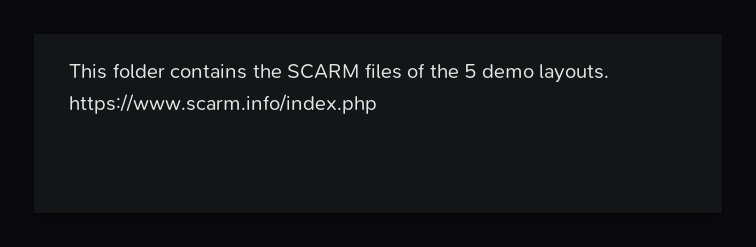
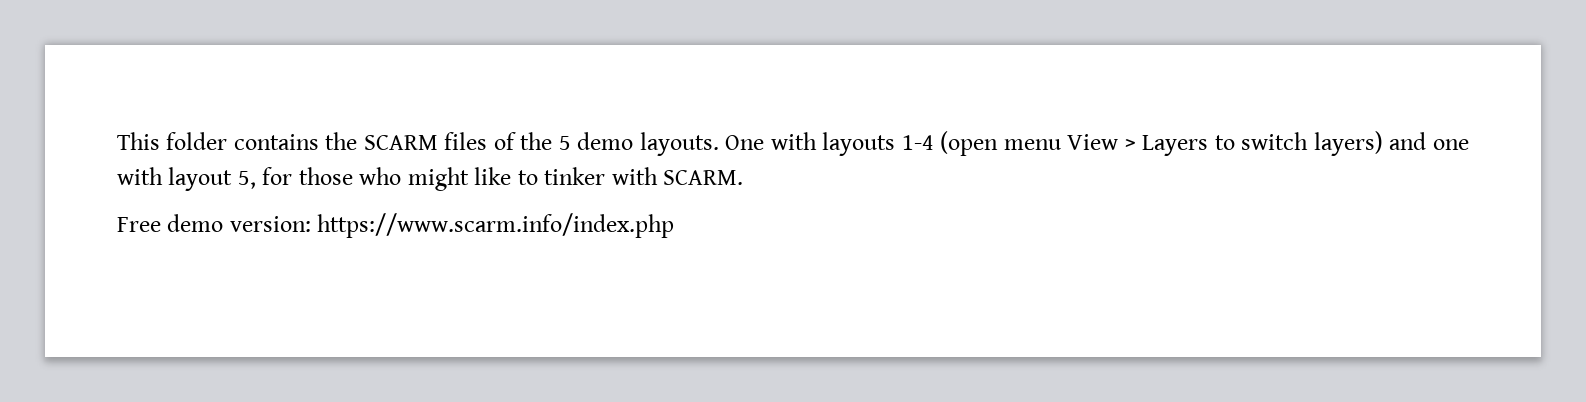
- This folder contains the SCARM files of the 5 demo layouts.
- https://www.scarm.info/index.php
+ This folder contains the SCARM files of the 5 demo layouts. One with layouts 1-4 (open menu View > Layers to switch layers) and one with layout 5, for those who might like to tinker with SCARM.
+ Free demo version: https://www.scarm.info/index.php

